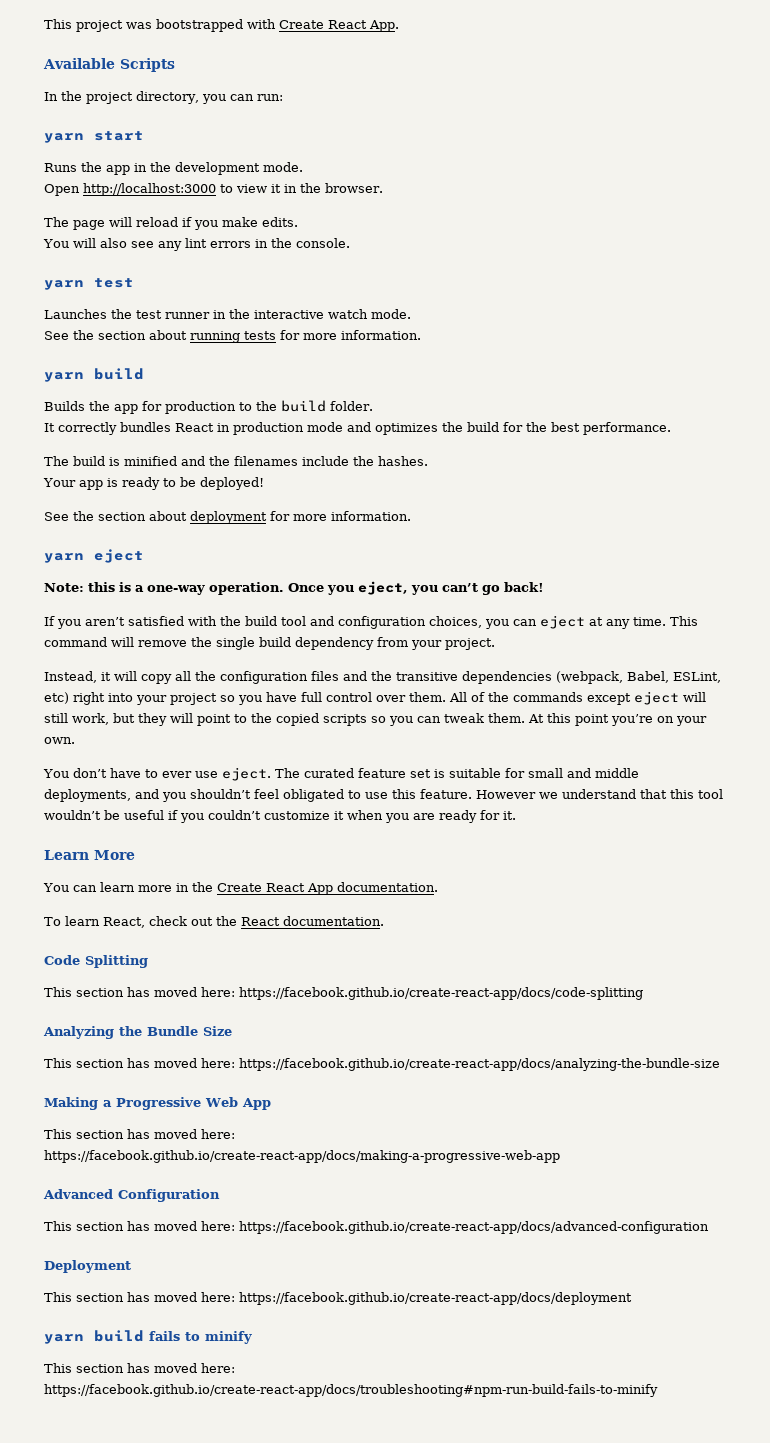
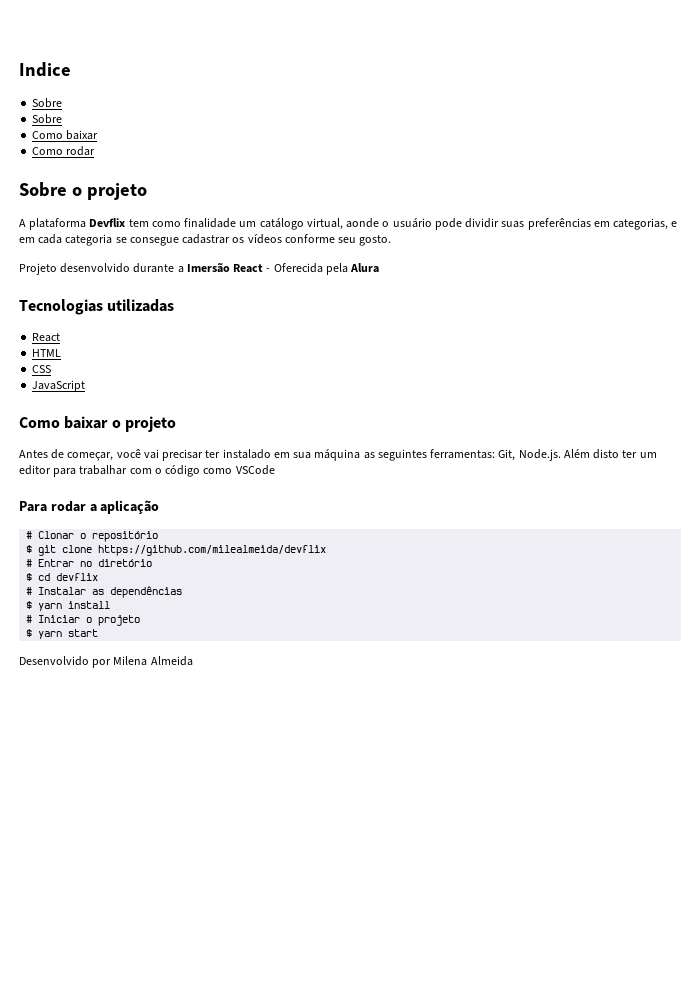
- This project was bootstrapped with Create React App.
- Available Scripts
- In the project directory, you can run:
- yarn start
- Runs the app in the development mode.
- Open http://localhost:3000 to view it in the browser.
- The page will reload if you make edits.
- You will also see any lint errors in the console.
- yarn test
- Launches the test runner in the interactive watch mode.
- See the section about running tests for more information.
- yarn build
- Builds the app for production to the build folder.
- It correctly bundles React in production mode and optimizes the build for the best performance.
- The build is minified and the filenames include the hashes.
- Your app is ready to be deployed!
- See the section about deployment for more information.
- yarn eject
- Note: this is a one-way operation. Once you eject, you can’t go back!
- If you aren’t satisfied with the build tool and configuration choices, you can eject at any time. This command will remove the single build dependency from your project.
- Instead, it will copy all the configuration files and the transitive dependencies (webpack, Babel, ESLint, etc) right into your project so you have full control over them. All of the commands except eject will still work, but they will point to the copied scripts so you can tweak them. At this point you’re on your own.
- You don’t have to ever use eject. The curated feature set is suitable for small and middle deployments, and you shouldn’t feel obligated to use this feature. However we understand that this tool wouldn’t be useful if you couldn’t customize it when you are ready for it.
- Learn More
- You can learn more in the Create React App documentation.
- To learn React, check out the React documentation.
- Code Splitting
- This section has moved here: https://facebook.github.io/create-react-app/docs/code-splitting
- Analyzing the Bundle Size
- This section has moved here: https://facebook.github.io/create-react-app/docs/analyzing-the-bundle-size
- Making a Progressive Web App
- This section has moved here: https://facebook.github.io/create-react-app/docs/making-a-progressive-web-app
- Advanced Configuration
- This section has moved here: https://facebook.github.io/create-react-app/docs/advanced-configuration
- Deployment
- This section has moved here: https://facebook.github.io/create-react-app/docs/deployment
- yarn build fails to minify
- This section has moved here: https://facebook.github.io/create-react-app/docs/troubleshooting#npm-run-build-fails-to-minify
+ Indice
+ Sobre
+ Sobre
+ Como baixar
+ Como rodar
+ Sobre o projeto
+ A plataforma Devflix tem como finalidade um catálogo virtual, aonde o usuário pode dividir suas preferências em categorias, e em cada categoria se consegue cadastrar os vídeos conforme seu gosto.
+ Projeto desenvolvido durante a Imersão React - Oferecida pela Alura
+ Tecnologias utilizadas
+ React
+ HTML
+ CSS
+ JavaScript
+ Como baixar o projeto
+ Antes de começar, você vai precisar ter instalado em sua máquina as seguintes ferramentas: Git, Node.js. Além disto ter um editor para trabalhar com o código como VSCode
+ Para rodar a aplicação
+ # Clonar o repositório
+ $ git clone https://github.com/milealmeida/devflix
+ # Entrar no diretório
+ $ cd devflix
+ # Instalar as dependências
+ $ yarn install
+ # Iniciar o projeto
+ $ yarn start
+ Desenvolvido por Milena Almeida

